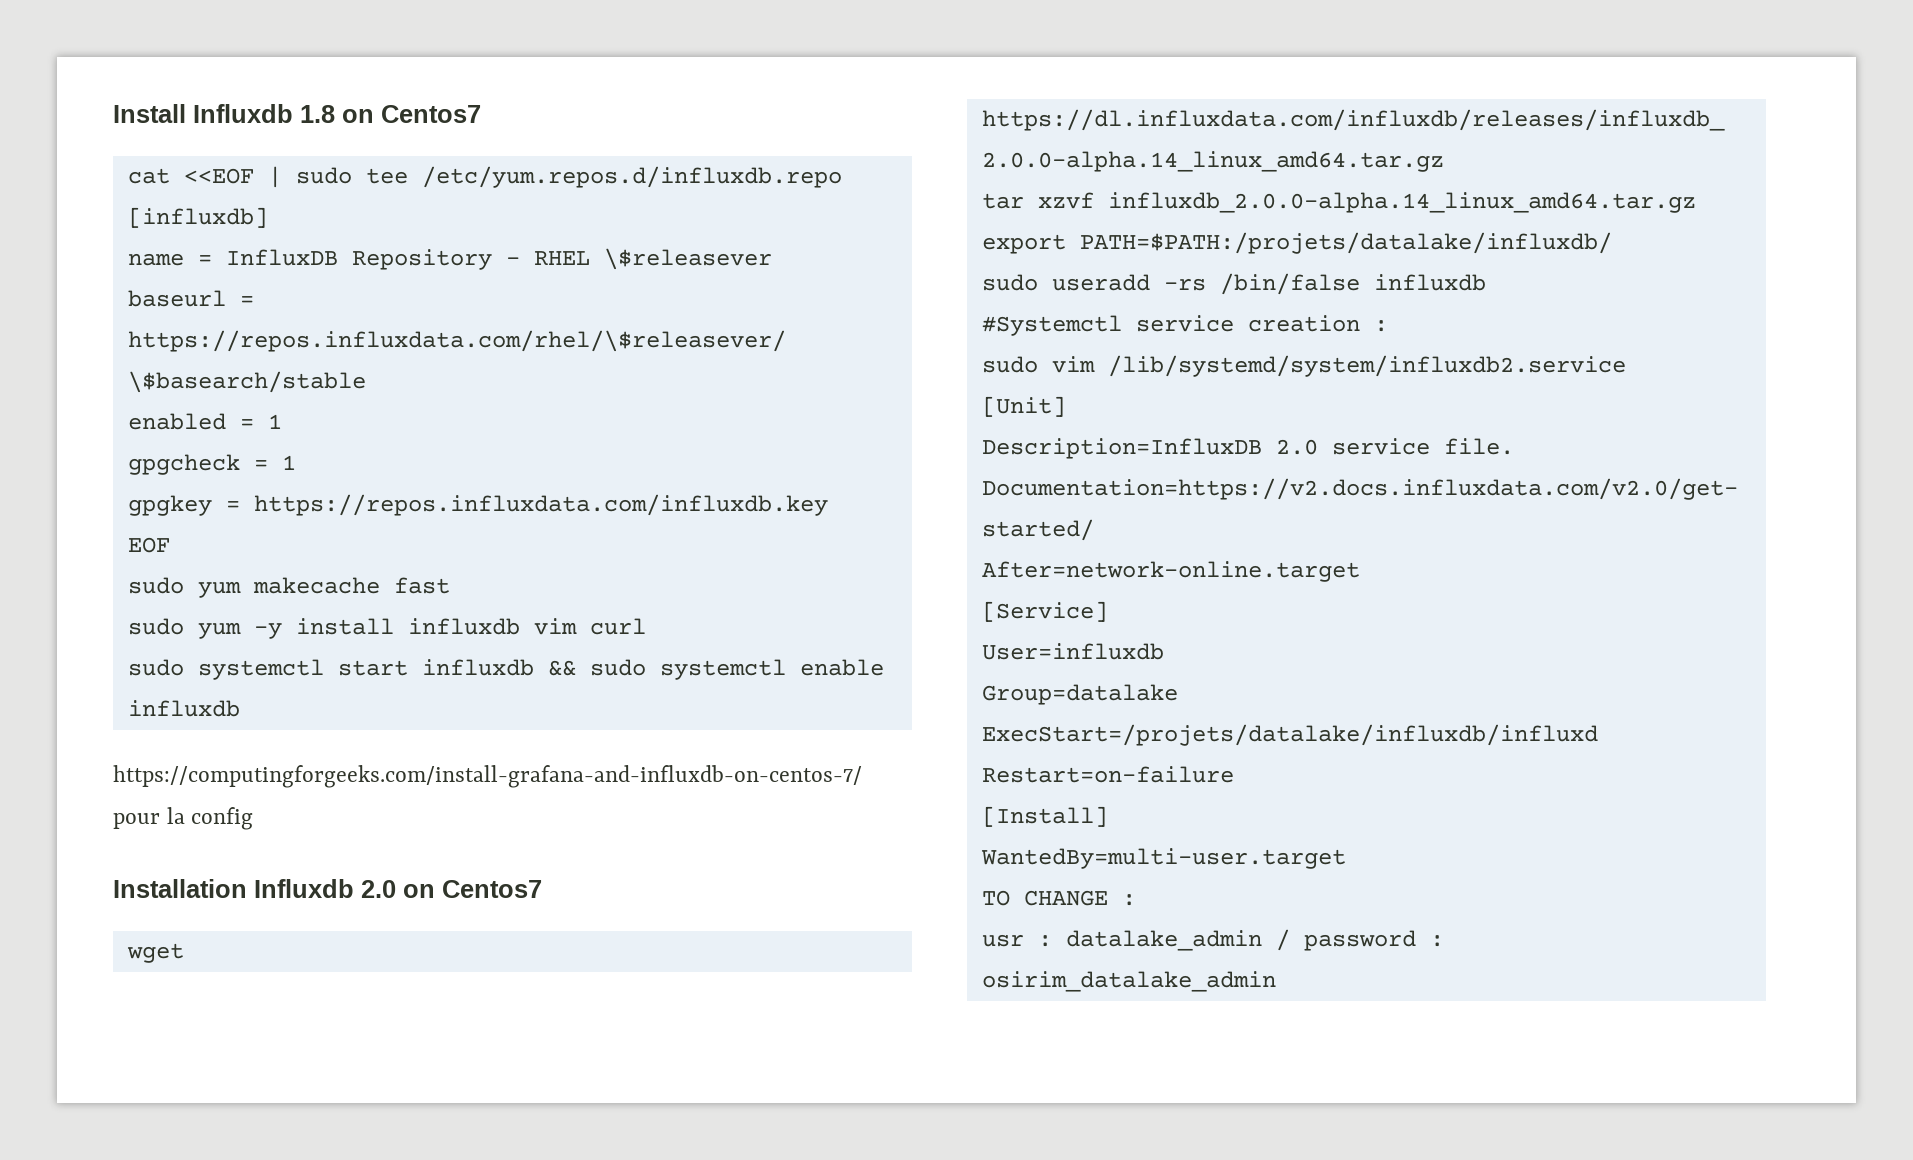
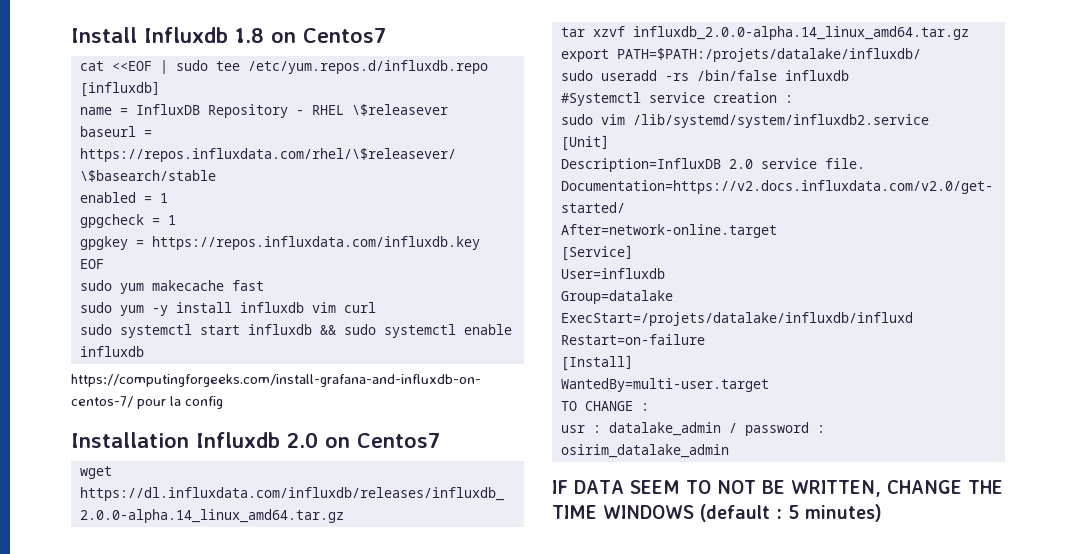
+ IF DATA SEEM TO NOT BE WRITTEN, CHANGE THE TIME WINDOWS (default : 5 minutes)

